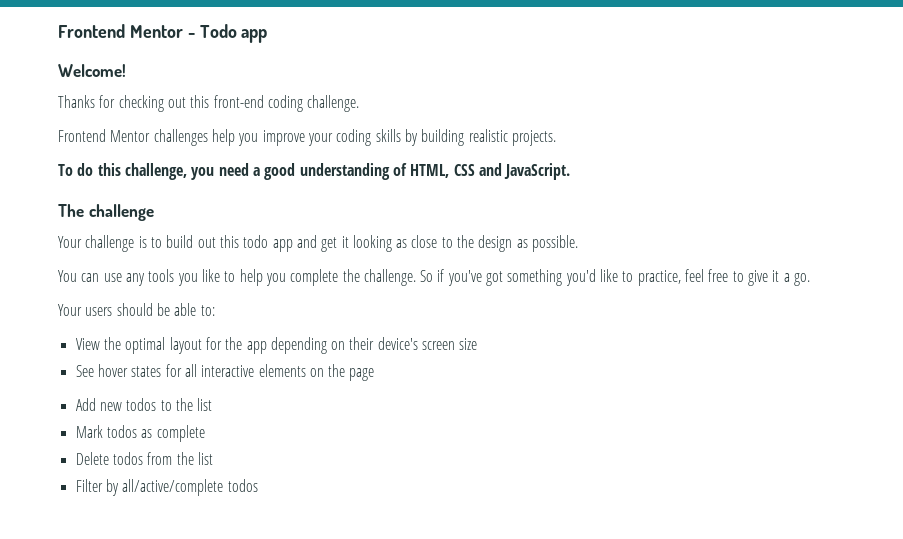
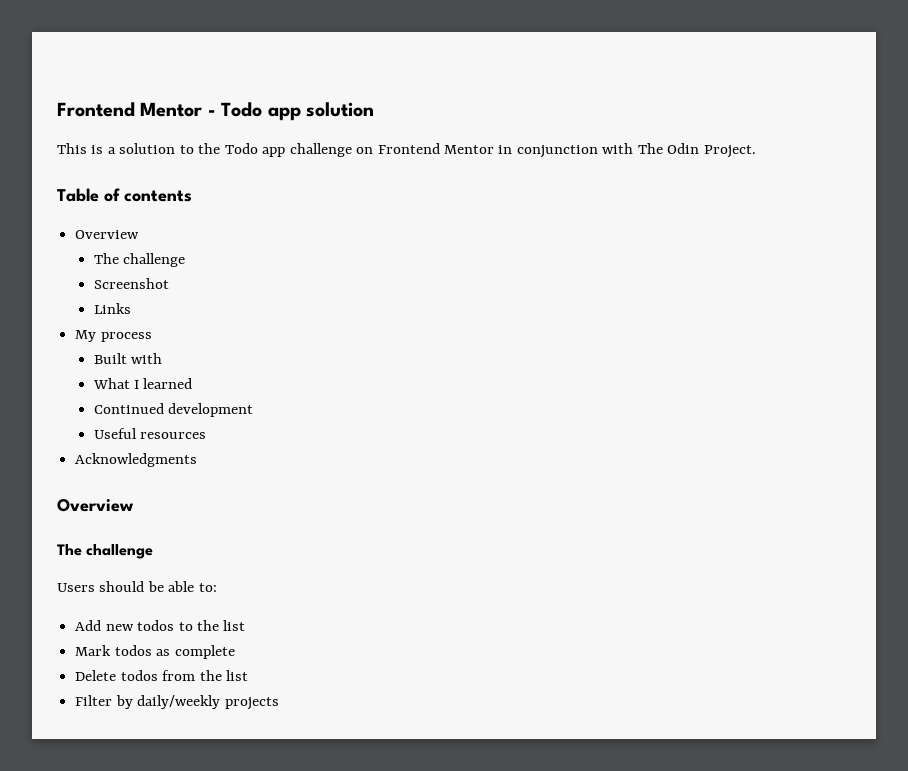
- Frontend Mentor - Todo app
- Welcome!
- Thanks for checking out this front-end coding challenge.
- Frontend Mentor challenges help you improve your coding skills by building realistic projects.
- To do this challenge, you need a good understanding of HTML, CSS and JavaScript.
+ Frontend Mentor - Todo app solution
+ This is a solution to the Todo app challenge on Frontend Mentor in conjunction with The Odin Project.
+ Table of contents
+ Overview
  The challenge
- Your challenge is to build out this todo app and get it looking as close to the design as possible.
- You can use any tools you like to help you complete the challenge. So if you've got something you'd like to practice, feel free to give it a go.
- Your users should be able to:
- View the optimal layout for the app depending on their device's screen size
- See hover states for all interactive elements on the page
+ Screenshot
+ Links
+ My process
+ Built with
+ What I learned
+ Continued development
+ Useful resources
+ Acknowledgments
+ Overview
+ The challenge
+ Users should be able to:
- Filter by all/active/complete todos
+ Filter by daily/weekly projects

